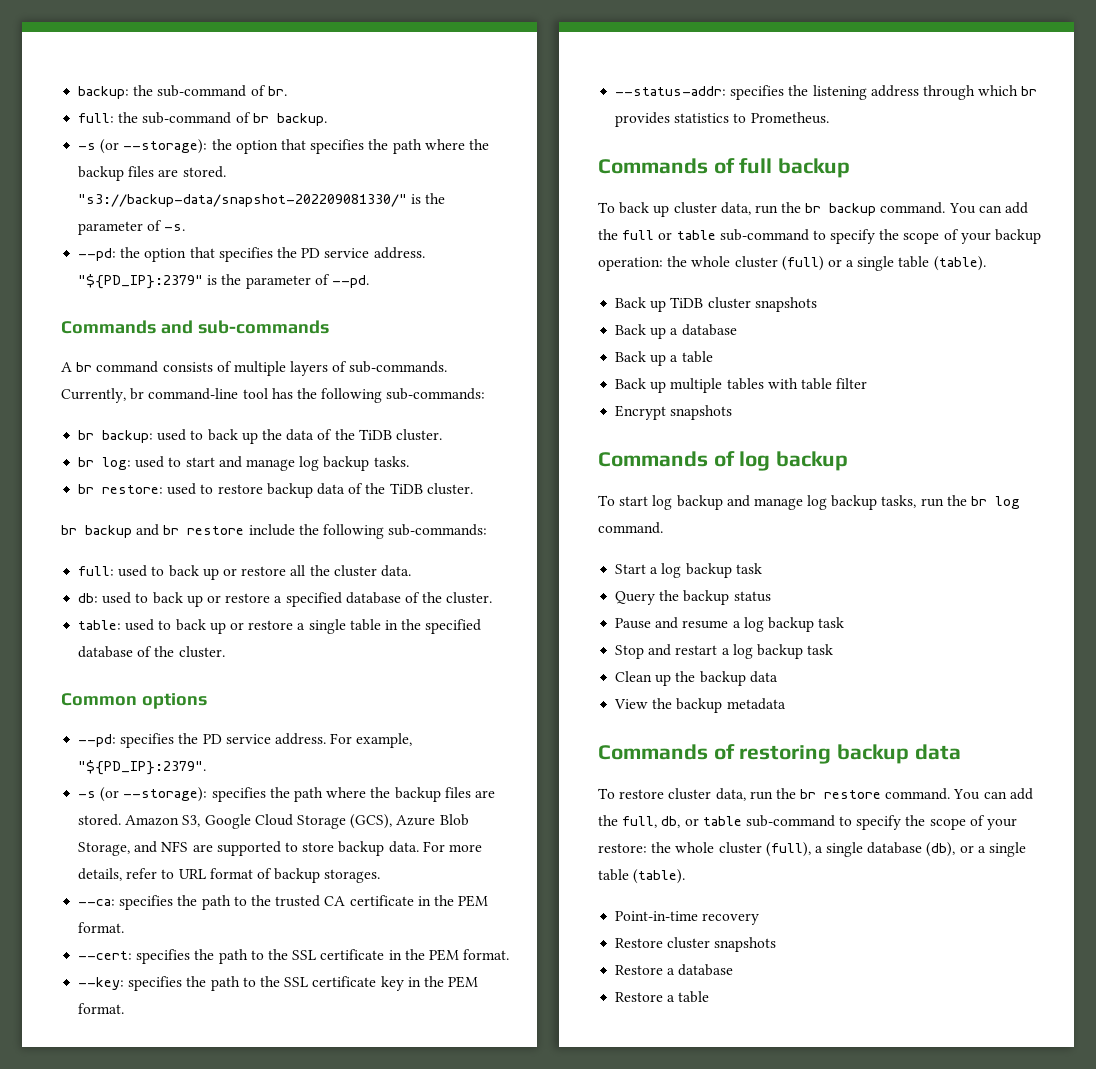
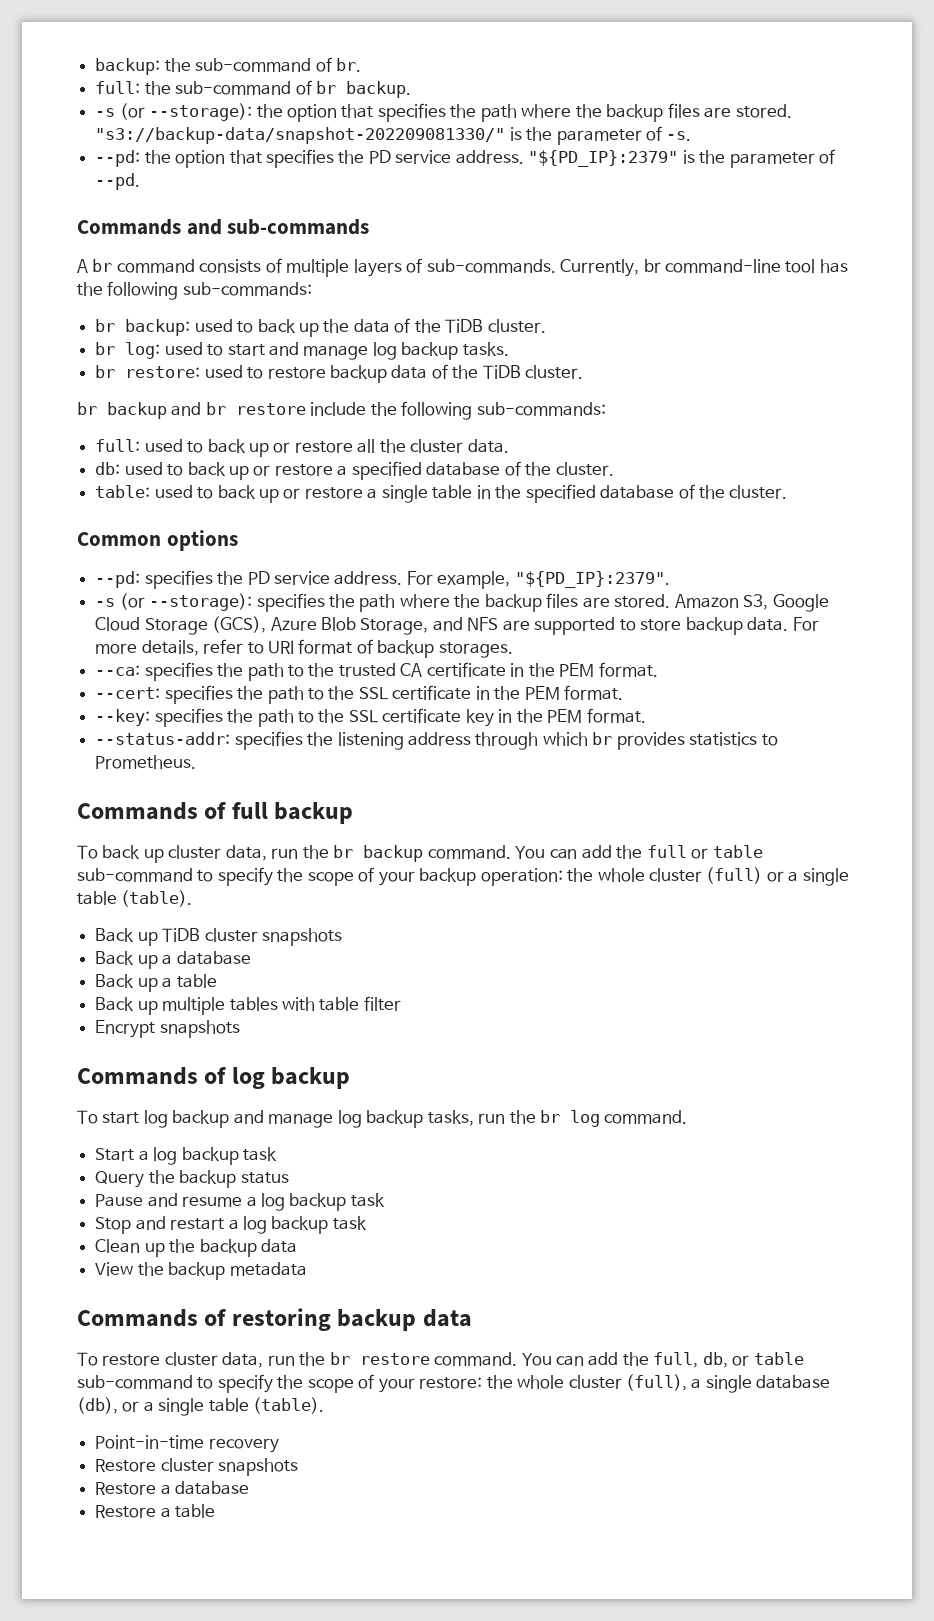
- For more details, refer to URL format of backup storages.
+ For more details, refer to URI format of backup storages.

